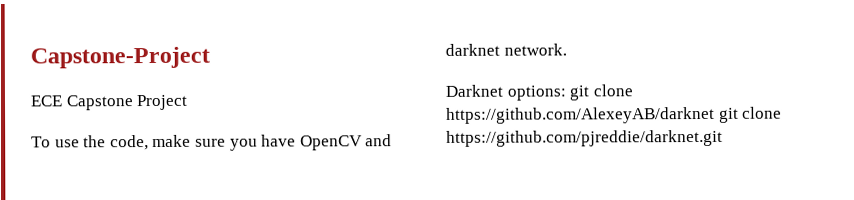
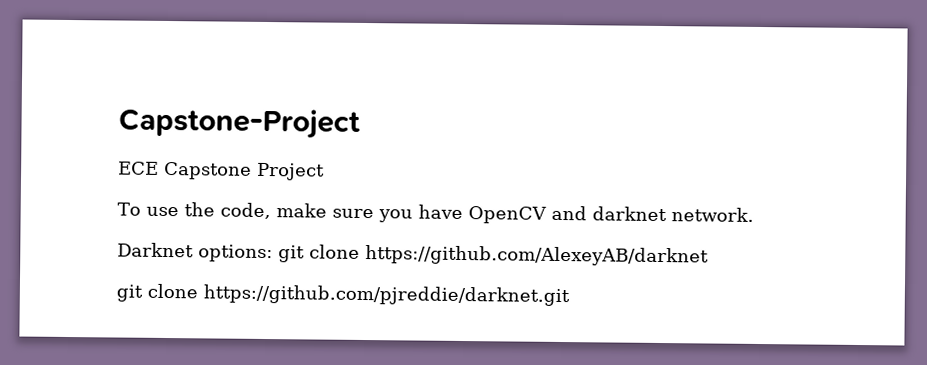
- Darknet options: git clone https://github.com/AlexeyAB/darknet git clone https://github.com/pjreddie/darknet.git
+ Darknet options: git clone https://github.com/AlexeyAB/darknet
+ git clone https://github.com/pjreddie/darknet.git

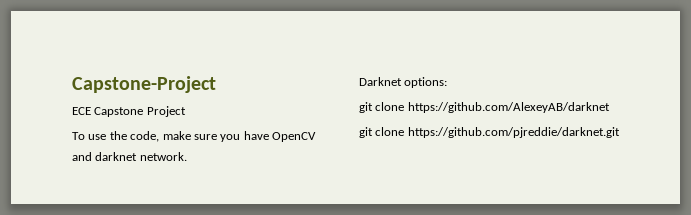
- Darknet options: git clone https://github.com/AlexeyAB/darknet
+ Darknet options:
+ git clone https://github.com/AlexeyAB/darknet

